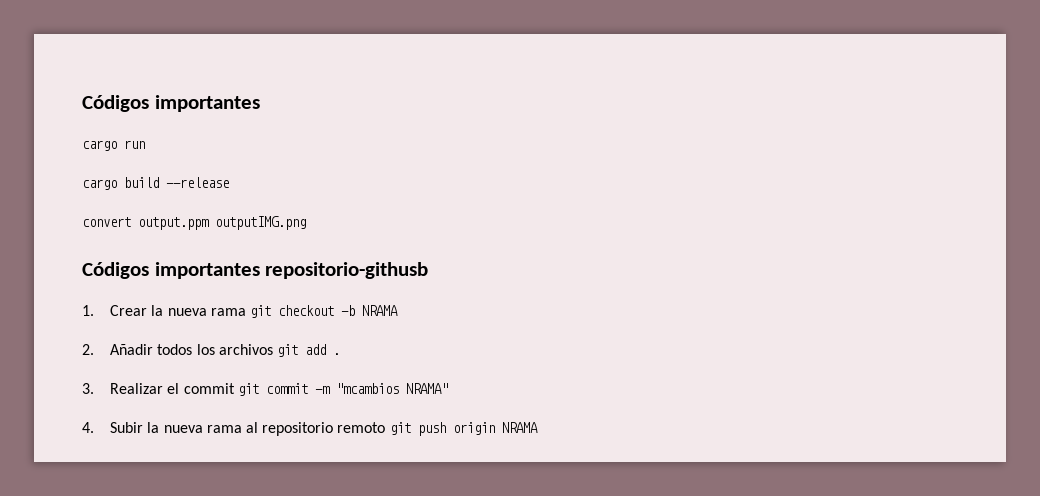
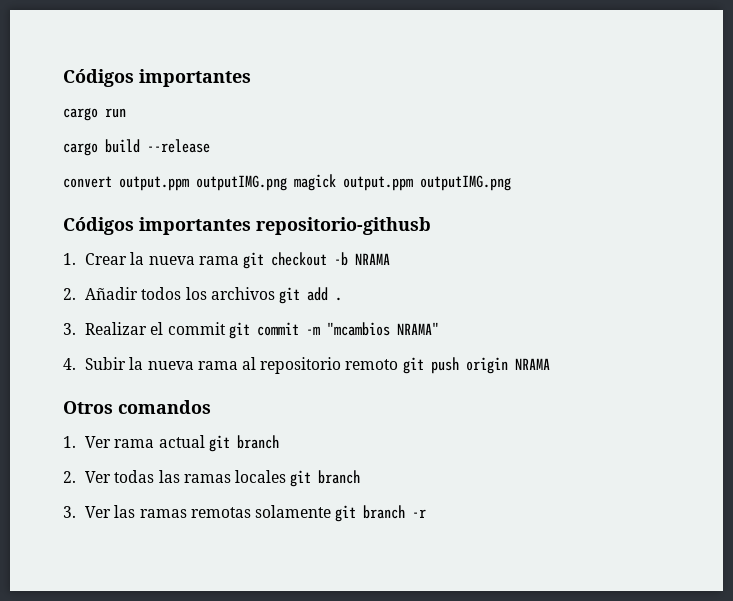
- convert output.ppm outputIMG.png
+ convert output.ppm outputIMG.png magick output.ppm outputIMG.png
+ Otros comandos
+ 1. Ver rama actual git branch
+ 2. Ver todas las ramas locales git branch
+ 3. Ver las ramas remotas solamente git branch -r

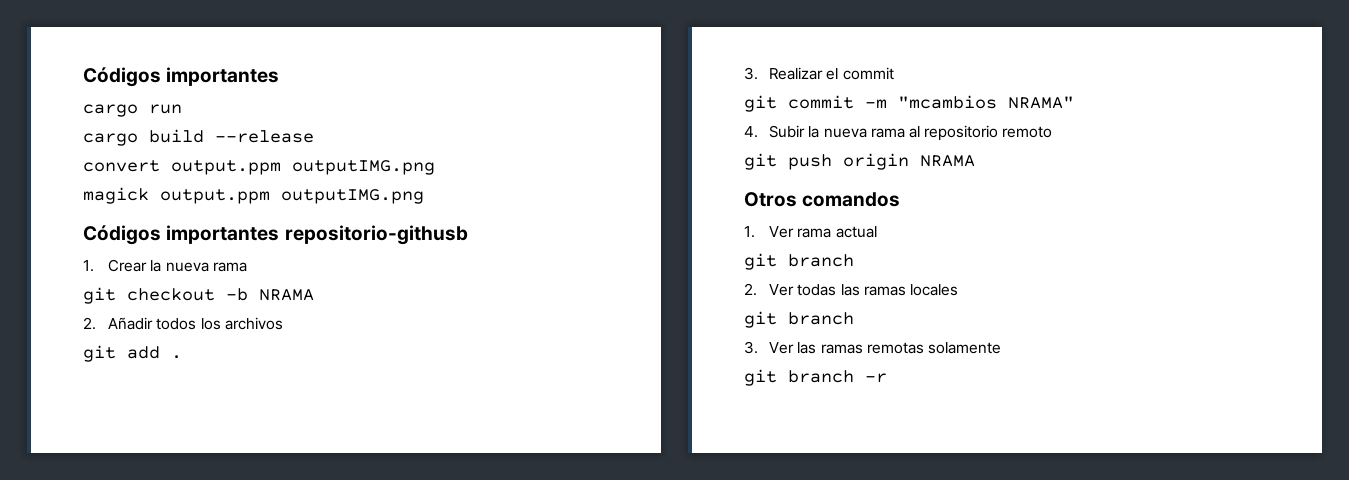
- convert output.ppm outputIMG.png magick output.ppm outputIMG.png
+ convert output.ppm outputIMG.png
+ magick output.ppm outputIMG.png
- 1. Crear la nueva rama git checkout -b NRAMA
+ 1. Crear la nueva rama
+ git checkout -b NRAMA
- 2. Añadir todos los archivos git add .
+ 2. Añadir todos los archivos
+ git add .
- 3. Realizar el commit git commit -m "mcambios NRAMA"
+ 3. Realizar el commit
+ git commit -m "mcambios NRAMA"
- 4. Subir la nueva rama al repositorio remoto git push origin NRAMA
+ 4. Subir la nueva rama al repositorio remoto
+ git push origin NRAMA
- 1. Ver rama actual git branch
+ 1. Ver rama actual
+ git branch
- 2. Ver todas las ramas locales git branch
+ 2. Ver todas las ramas locales
+ git branch
- 3. Ver las ramas remotas solamente git branch -r
+ 3. Ver las ramas remotas solamente
+ git branch -r

